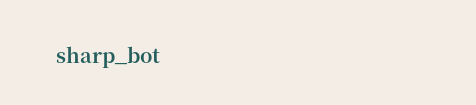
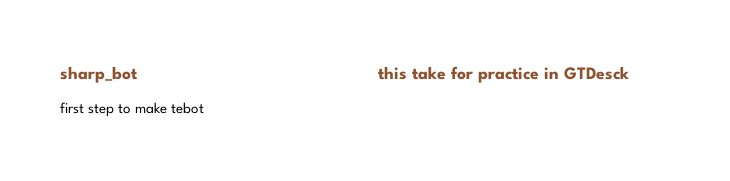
+ first step to make tebot
+ this take for practice in GTDesck

